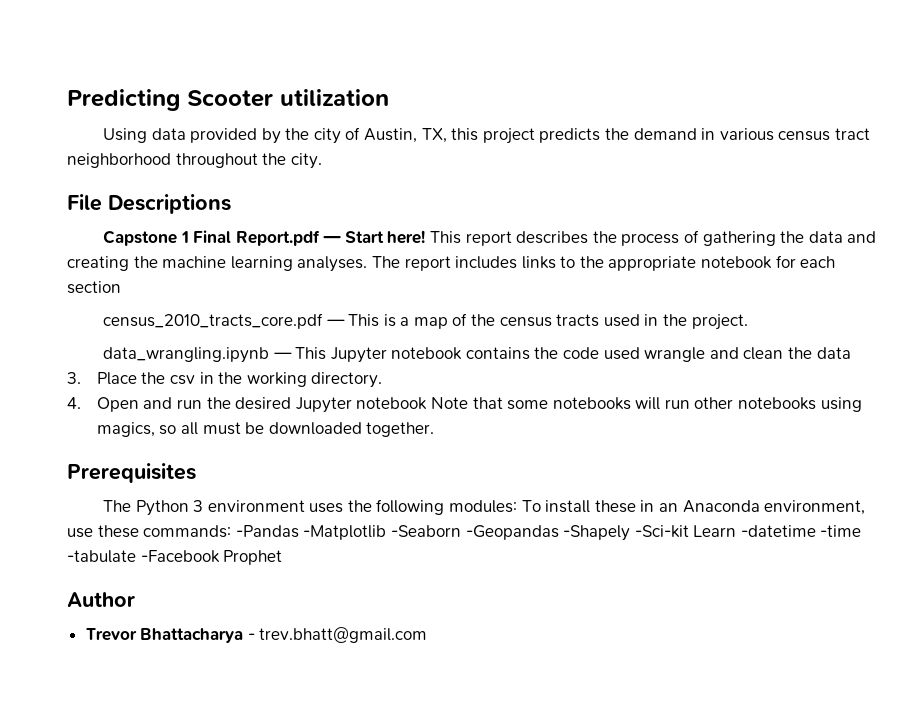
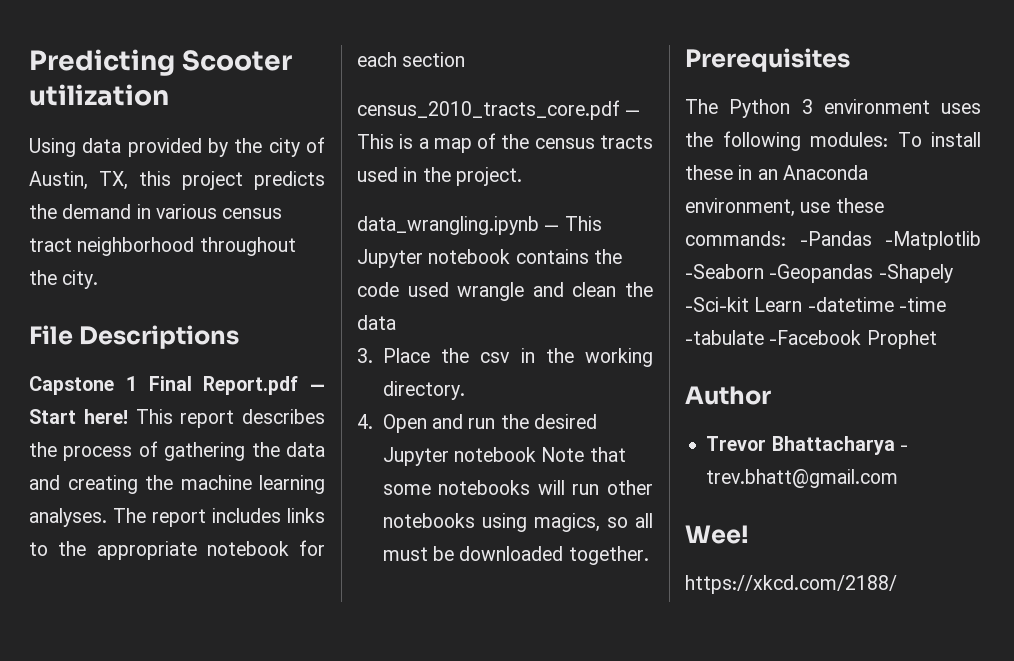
+ Wee!
+ https://xkcd.com/2188/

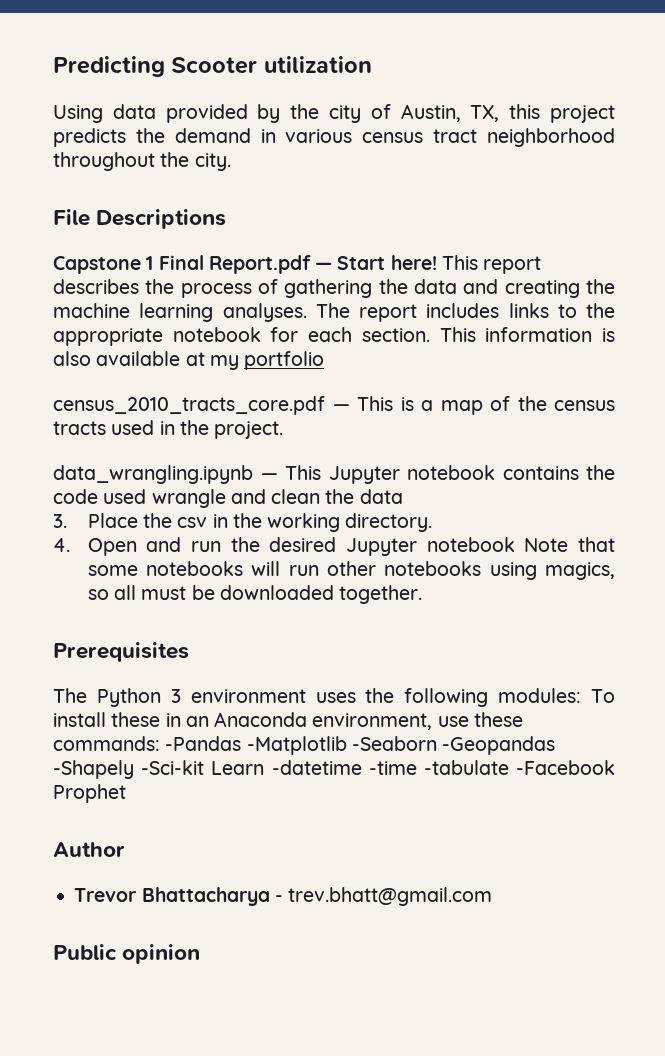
- The report includes links to the appropriate notebook for each section
+ The report includes links to the appropriate notebook for each section. This information is also available at my portfolio
- Wee!
- https://xkcd.com/2188/
+ Public opinion

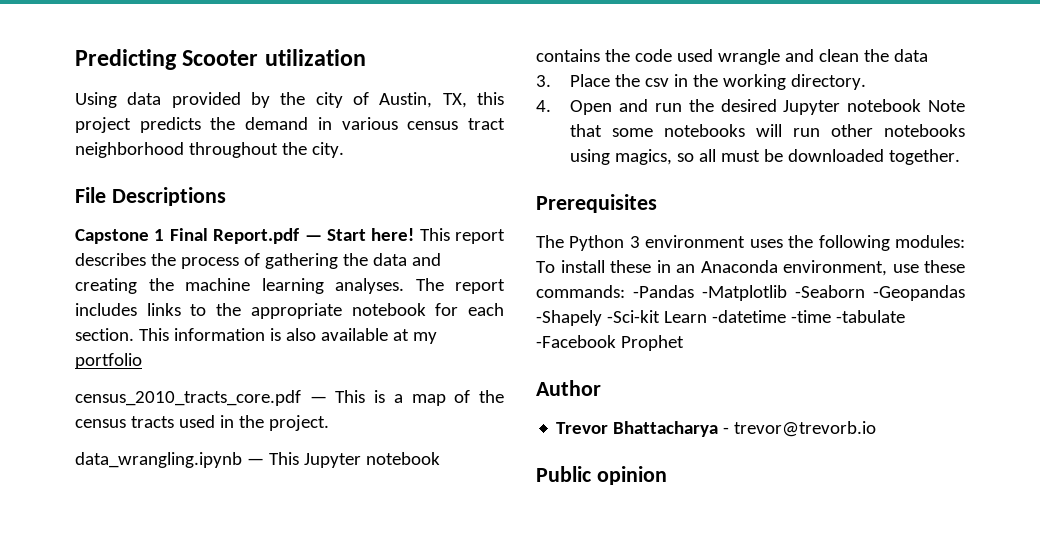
- Trevor Bhattacharya - trev.bhatt@gmail.com
+ Trevor Bhattacharya - trevor@trevorb.io

